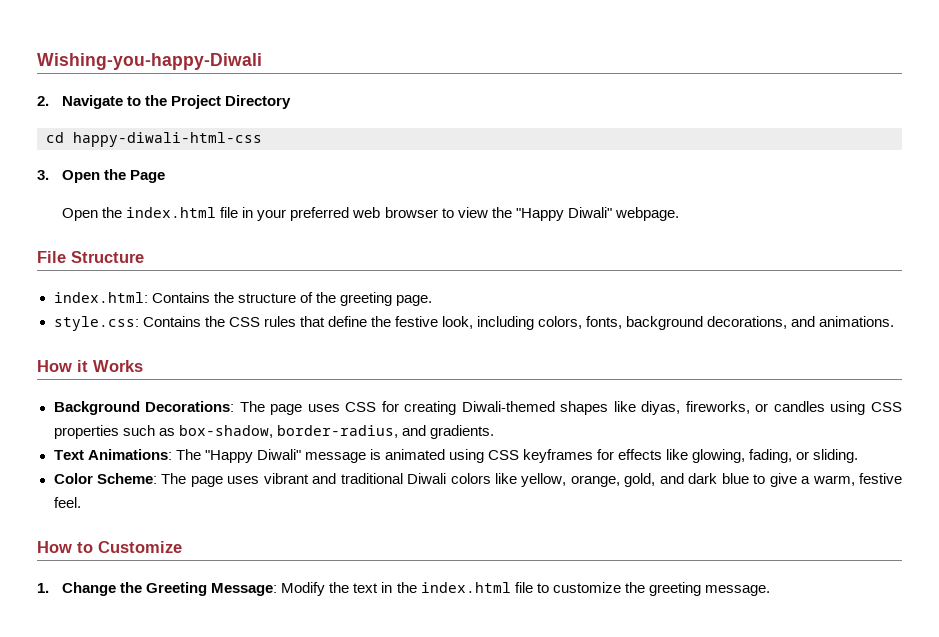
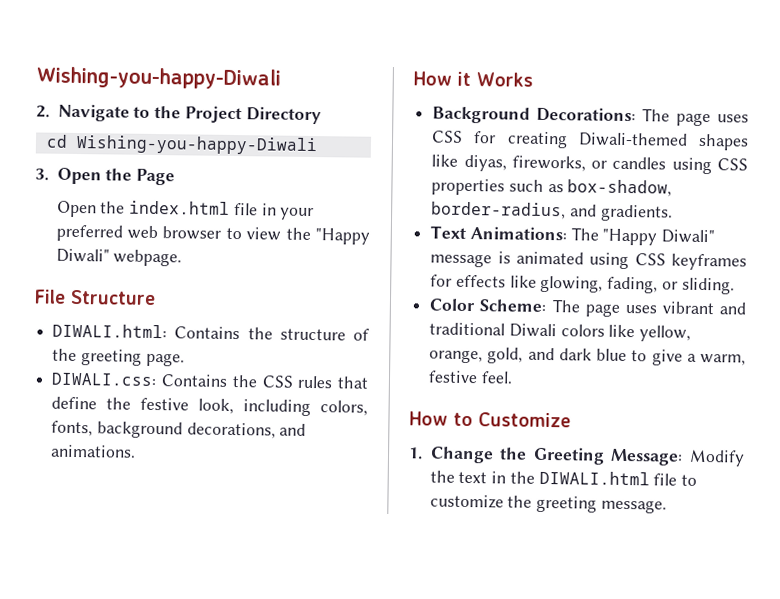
- cd happy-diwali-html-css
+ cd Wishing-you-happy-Diwali
- index.html: Contains the structure of the greeting page.
+ DIWALI.html: Contains the structure of the greeting page.
- style.css: Contains the CSS rules that define the festive look, including colors, fonts, background decorations, and animations.
+ DIWALI.css: Contains the CSS rules that define the festive look, including colors, fonts, background decorations, and animations.
- 1. Change the Greeting Message: Modify the text in the index.html file to customize the greeting message.
+ 1. Change the Greeting Message: Modify the text in the DIWALI.html file to customize the greeting message.

